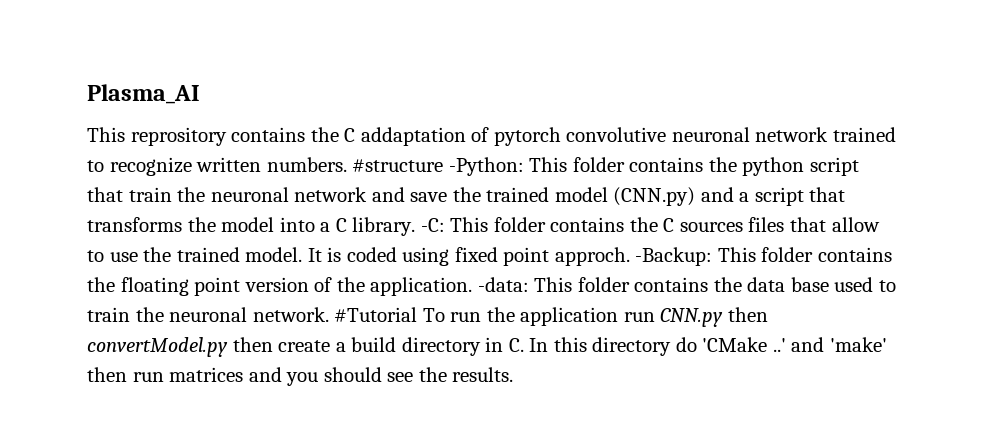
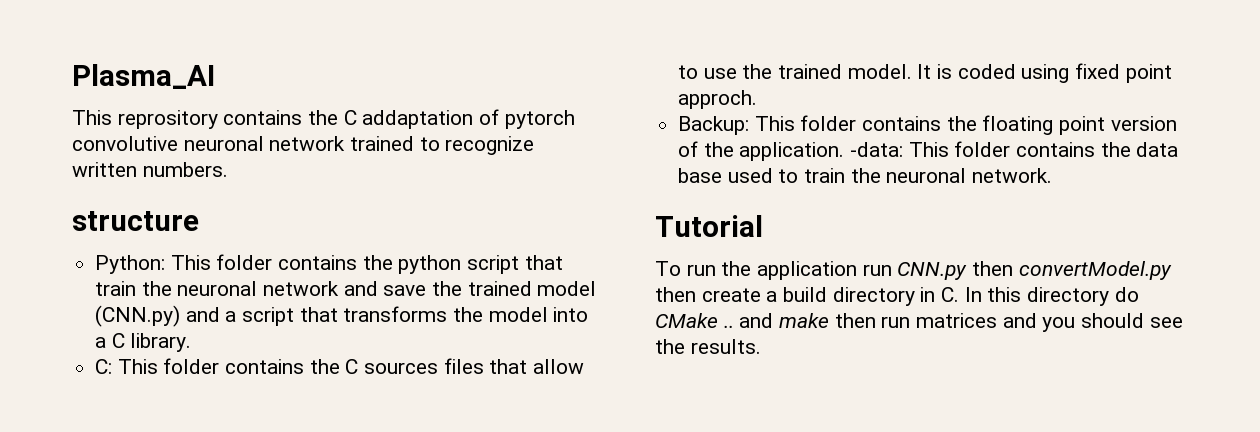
- This reprository contains the C addaptation of pytorch convolutive neuronal network trained to recognize written numbers. #structure -Python: This folder contains the python script that train the neuronal network and save the trained model (CNN.py) and a script that transforms the model into a C library. -C: This folder contains the C sources files that allow to use the trained model.
+ This reprository contains the C addaptation of pytorch convolutive neuronal network trained to recognize written numbers.
+ structure
+ Python: This folder contains the python script that train the neuronal network and save the trained model (CNN.py) and a script that transforms the model into a C library.
+ C: This folder contains the C sources files that allow to use the trained model.
- It is coded using fixed point approch. -Backup: This folder contains the floating point version of the application.
+ It is coded using fixed point approch.
+ Backup: This folder contains the floating point version of the application.
- -data: This folder contains the data base used to train the neuronal network. #Tutorial To run the application run CNN.py then convertModel.py then create a build directory in C. In this directory do 'CMake ..' and 'make' then run matrices and you should see the results.
+ -data: This folder contains the data base used to train the neuronal network.
+ Tutorial
+ To run the application run CNN.py then convertModel.py then create a build directory in C. In this directory do CMake .. and make then run matrices and you should see the results.

